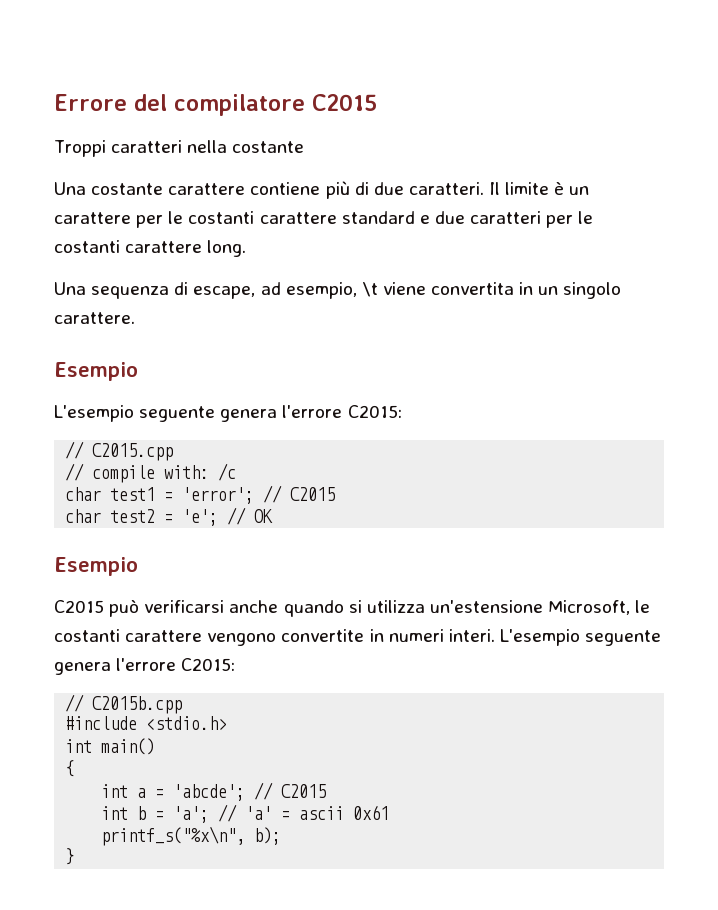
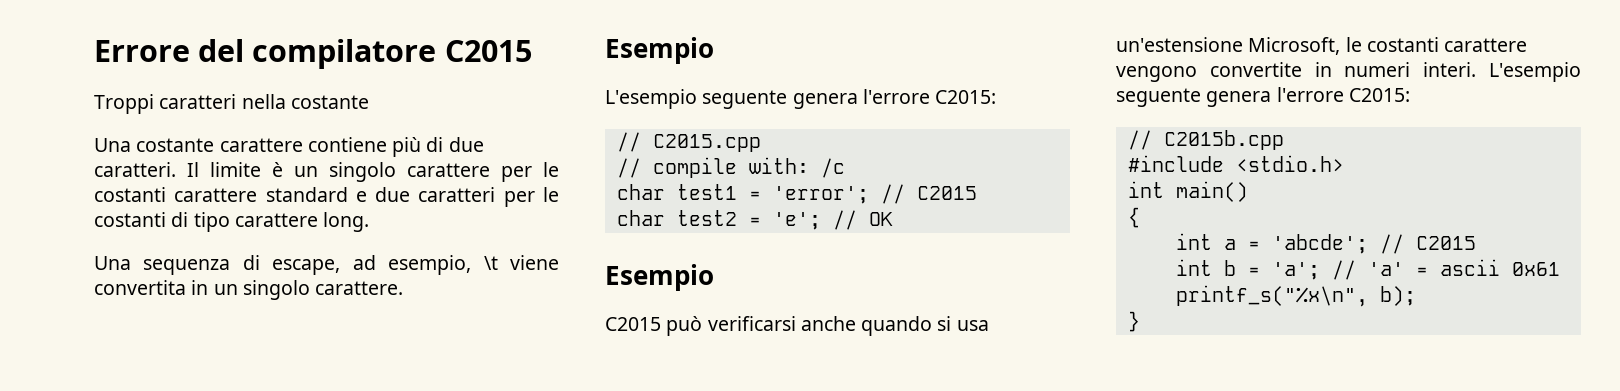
- Il limite è un carattere per le costanti carattere standard e due caratteri per le costanti carattere long.
+ Il limite è un singolo carattere per le costanti carattere standard e due caratteri per le costanti di tipo carattere long.
- C2015 può verificarsi anche quando si utilizza un'estensione Microsoft, le costanti carattere vengono convertite in numeri interi.
+ C2015 può verificarsi anche quando si usa un'estensione Microsoft, le costanti carattere vengono convertite in numeri interi.

